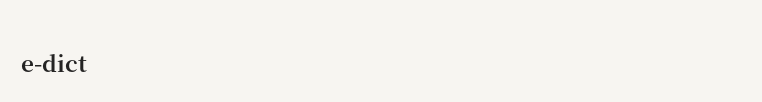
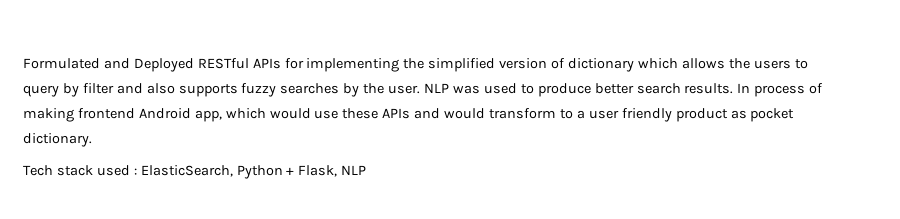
- e-dict
+ Formulated and Deployed RESTful APIs for implementing the simplified version of dictionary which allows the users to query by filter and also supports fuzzy searches by the user. NLP was used to produce better search results. In process of making frontend Android app, which would use these APIs and would transform to a user friendly product as pocket dictionary.
+ Tech stack used : ElasticSearch, Python + Flask, NLP

